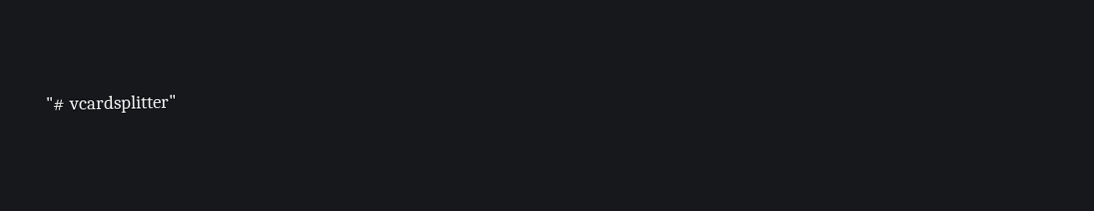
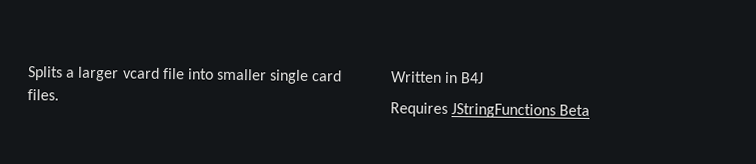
- "# vcardsplitter"
+ Splits a larger vcard file into smaller single card files.
+ Written in B4J
+ Requires JStringFunctions Beta

